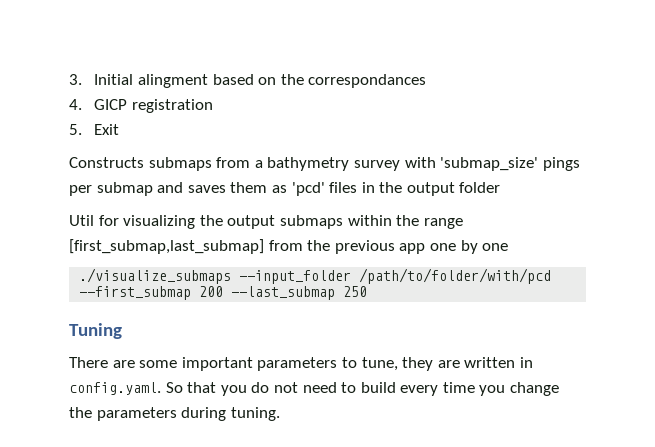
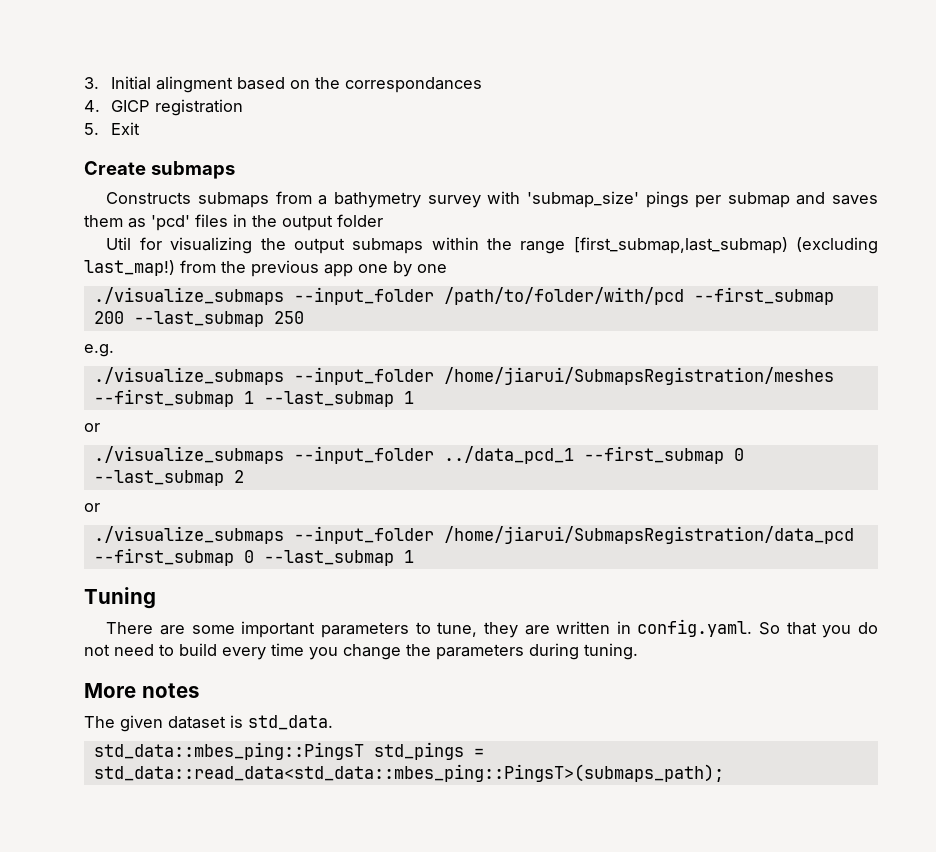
+ Create submaps
- Util for visualizing the output submaps within the range [first_submap,last_submap] from the previous app one by one
+ Util for visualizing the output submaps within the range [first_submap,last_submap) (excluding last_map!) from the previous app one by one
+ e.g.
+ ./visualize_submaps --input_folder /home/jiarui/SubmapsRegistration/meshes --first_submap 1 --last_submap 1
+ or
+ ./visualize_submaps --input_folder ../data_pcd_1 --first_submap 0 --last_submap 2
+ or
+ ./visualize_submaps --input_folder /home/jiarui/SubmapsRegistration/data_pcd --first_submap 0 --last_submap 1
+ More notes
+ The given dataset is std_data.
+ std_data::mbes_ping::PingsT std_pings = std_data::read_data<std_data::mbes_ping::PingsT>(submaps_path);

